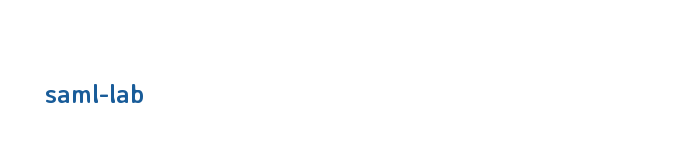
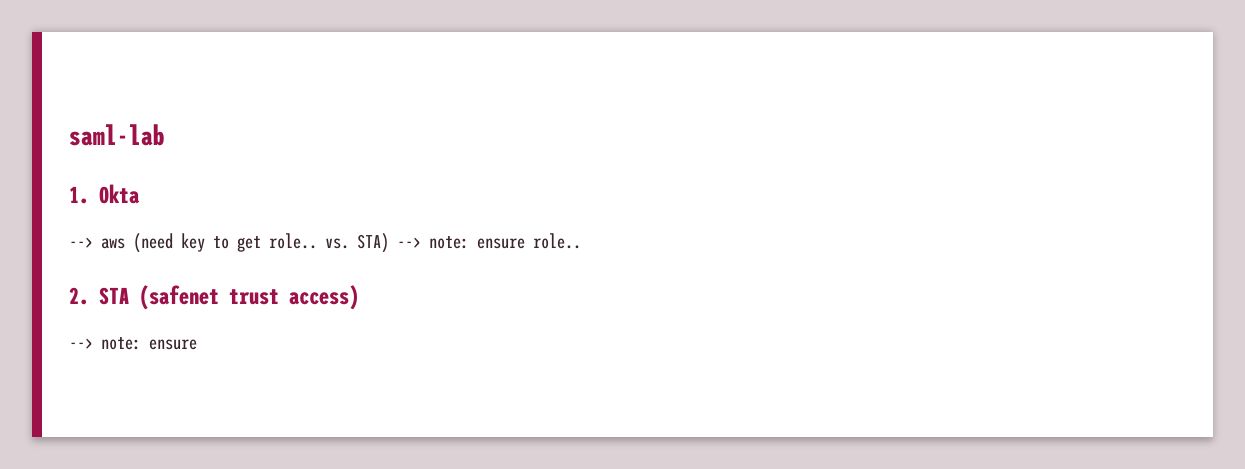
+ 1. Okta
+ --> aws (need key to get role.. vs. STA) --> note: ensure role..
+ 2. STA (safenet trust access)
+ --> note: ensure

